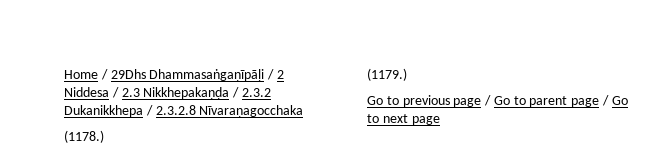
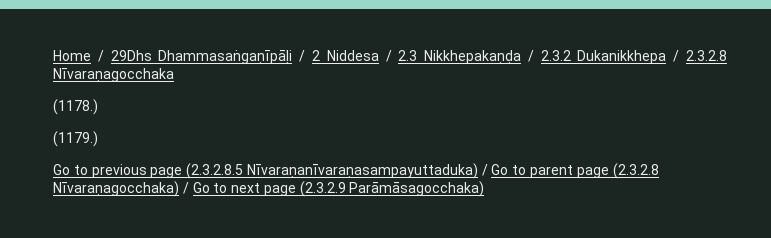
- Go to previous page / Go to parent page / Go to next page
+ Go to previous page (2.3.2.8.5 Nīvaraṇanīvaraṇasampayuttaduka) / Go to parent page (2.3.2.8 Nīvaraṇagocchaka) / Go to next page (2.3.2.9 Parāmāsagocchaka)

